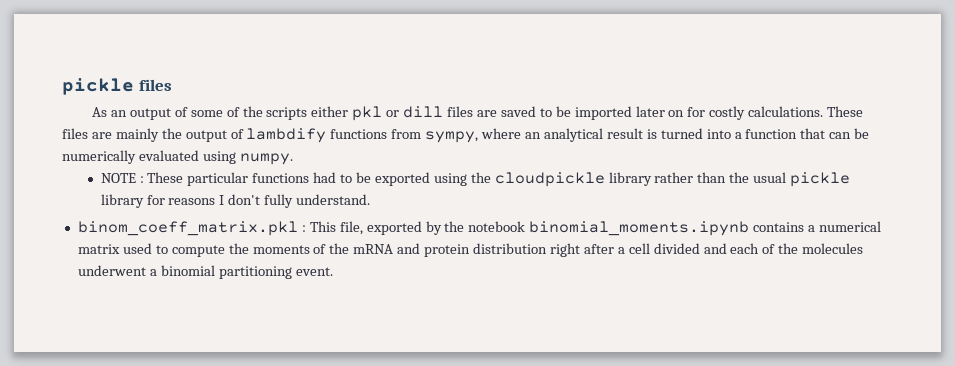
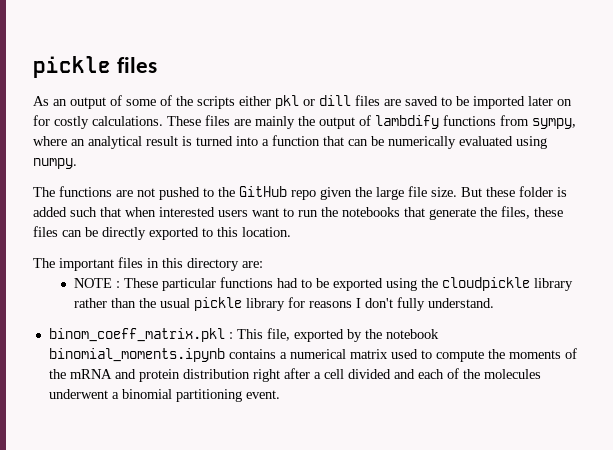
+ The functions are not pushed to the GitHub repo given the large file size. But these folder is added such that when interested users want to run the notebooks that generate the files, these files can be directly exported to this location.
+ The important files in this directory are:

